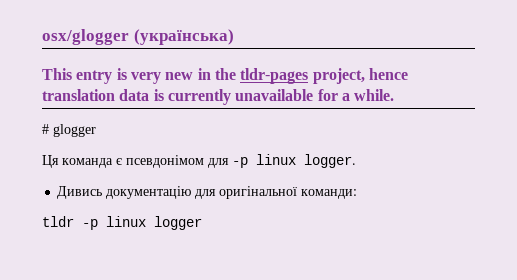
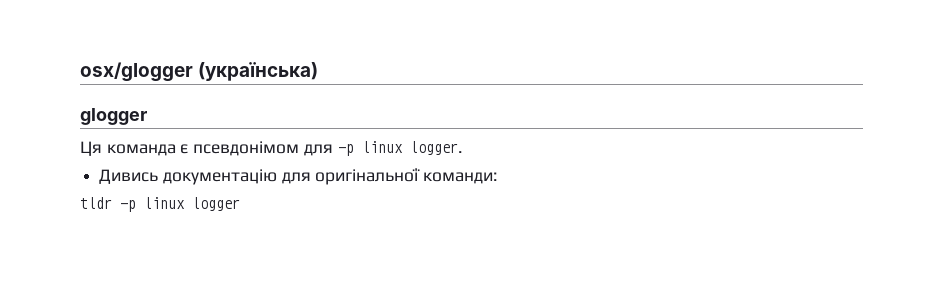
- This entry is very new in the tldr-pages project, hence translation data is currently unavailable for a while.
- # glogger
+ glogger

